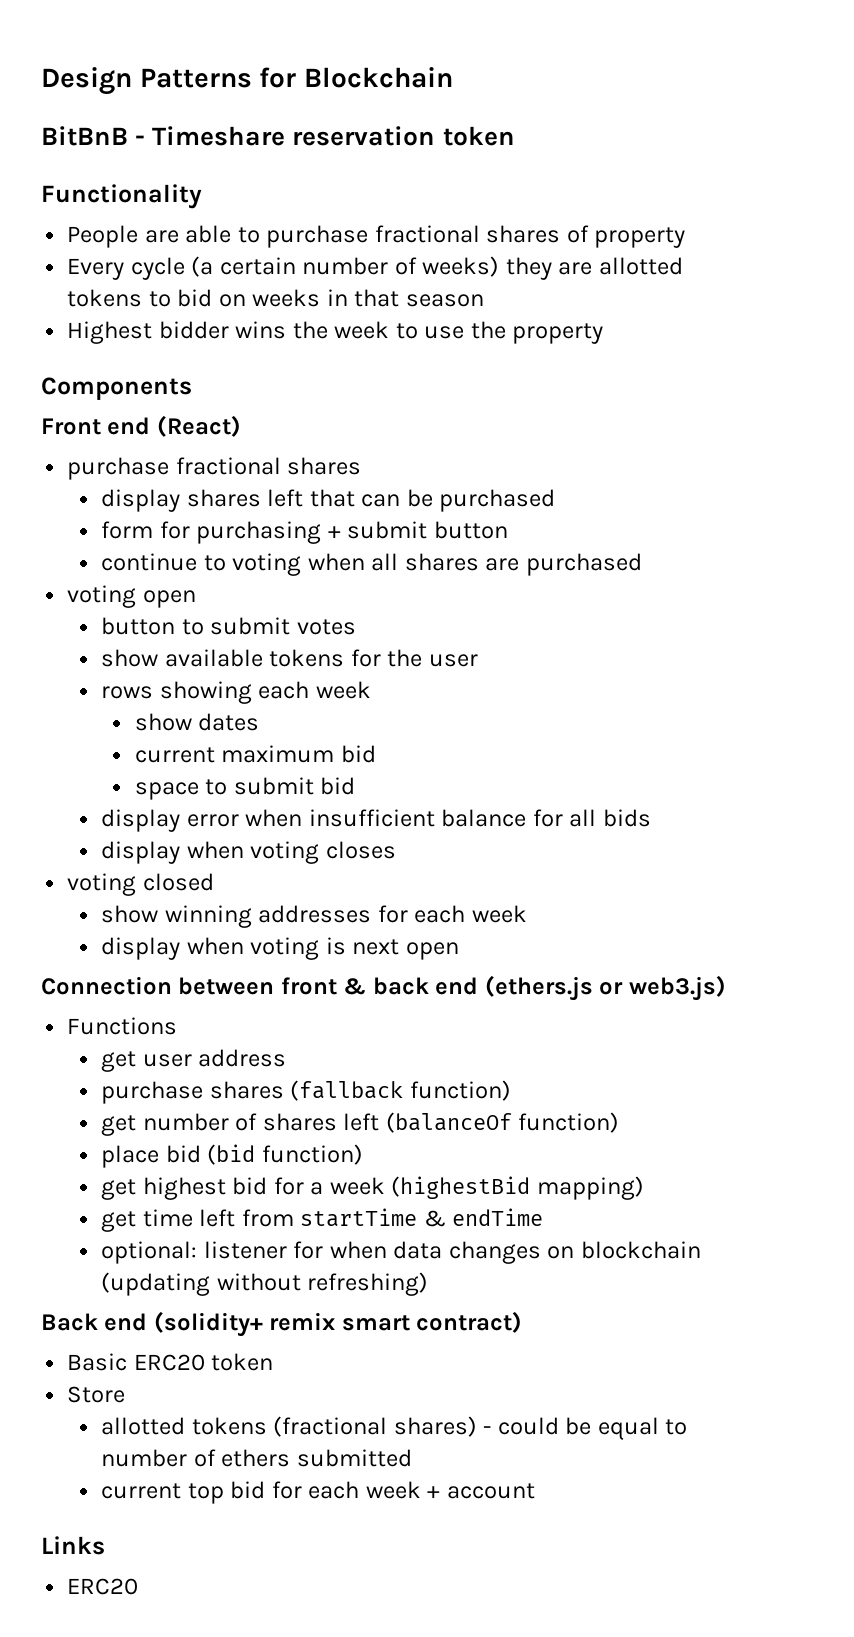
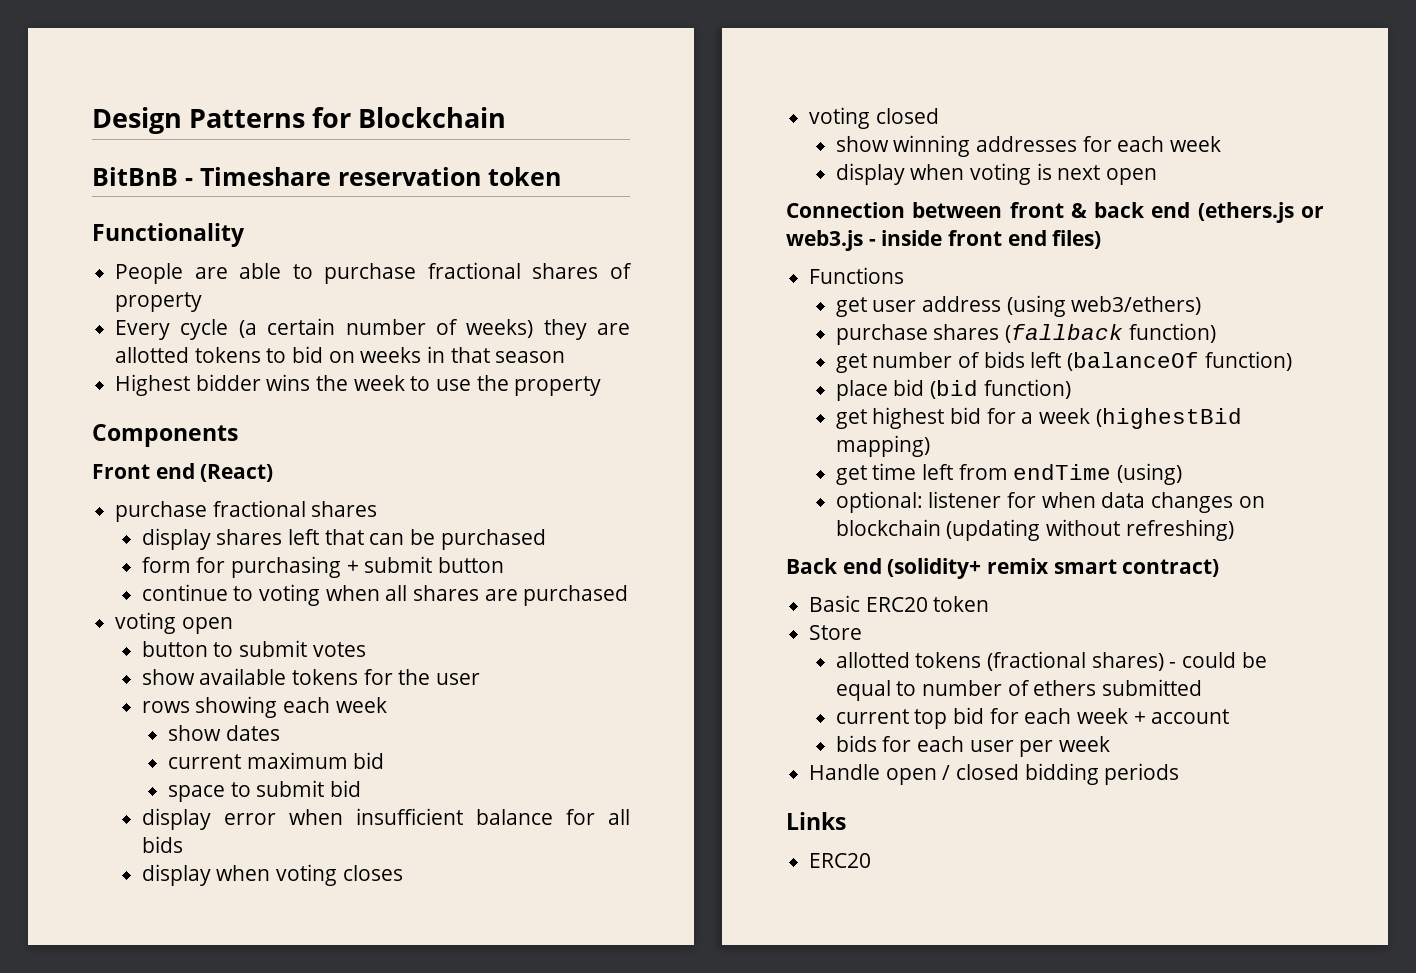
- Connection between front & back end (ethers.js or web3.js)
+ Connection between front & back end (ethers.js or web3.js - inside front end files)
- get user address
+ get user address (using web3/ethers)
- get number of shares left (balanceOf function)
+ get number of bids left (balanceOf function)
- get time left from startTime & endTime
+ get time left from endTime (using)
+ bids for each user per week
+ Handle open / closed bidding periods

